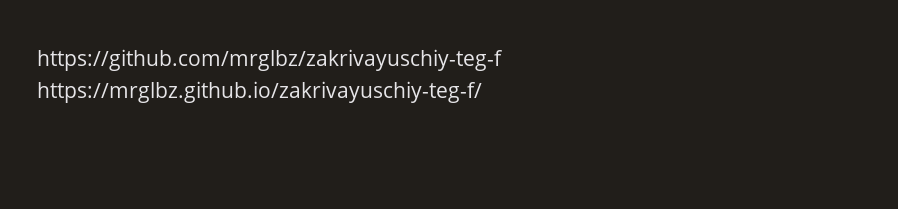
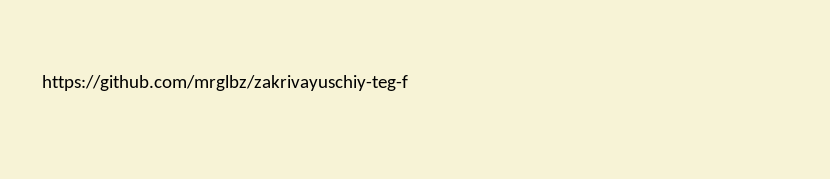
- https://github.com/mrglbz/zakrivayuschiy-teg-f https://mrglbz.github.io/zakrivayuschiy-teg-f/
+ https://github.com/mrglbz/zakrivayuschiy-teg-f

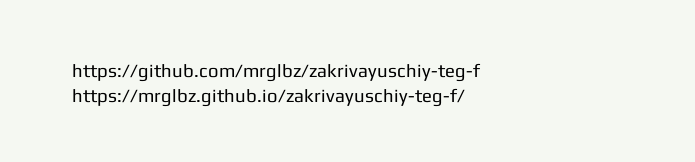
- https://github.com/mrglbz/zakrivayuschiy-teg-f
+ https://github.com/mrglbz/zakrivayuschiy-teg-f https://mrglbz.github.io/zakrivayuschiy-teg-f/

